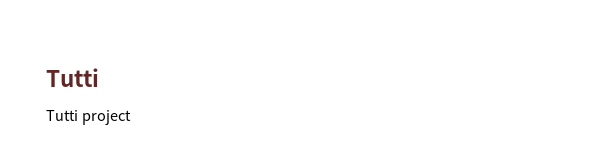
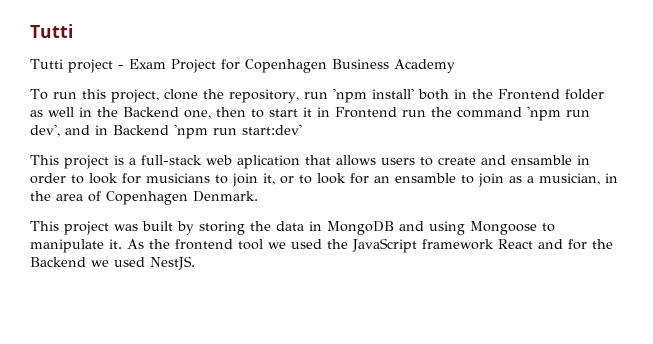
- Tutti project
+ Tutti project - Exam Project for Copenhagen Business Academy
+ To run this project, clone the repository, run 'npm install' both in the Frontend folder as well in the Backend one, then to start it in Frontend run the command 'npm run dev', and in Backend 'npm run start:dev'
+ This project is a full-stack web aplication that allows users to create and ensamble in order to look for musicians to join it, or to look for an ensamble to join as a musician, in the area of Copenhagen Denmark.
+ This project was built by storing the data in MongoDB and using Mongoose to manipulate it. As the frontend tool we used the JavaScript framework React and for the Backend we used NestJS.

